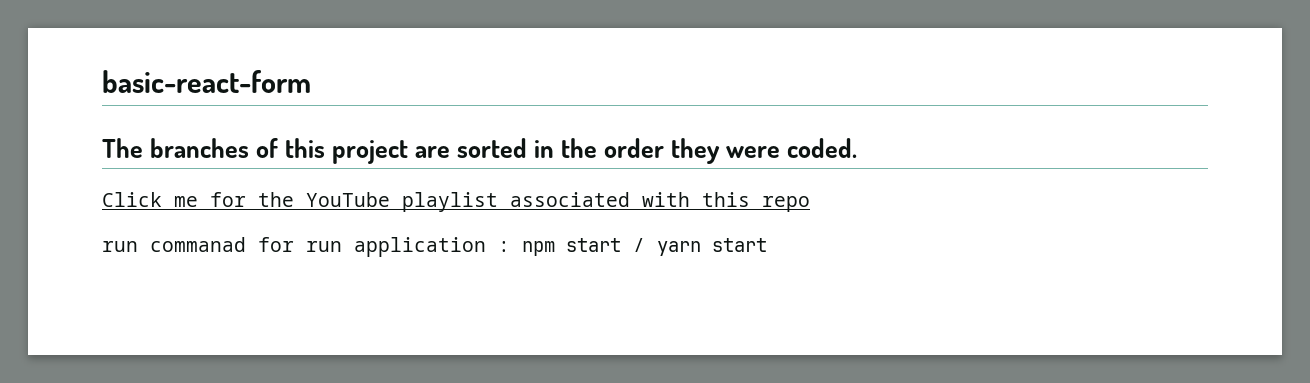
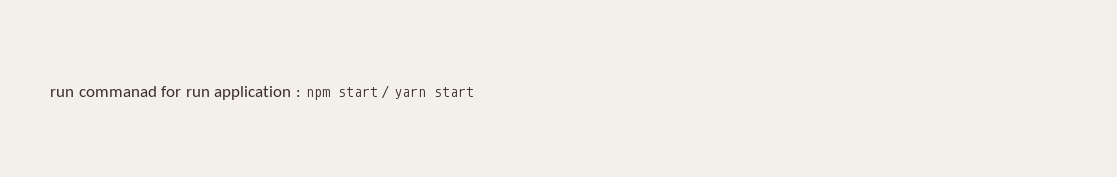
- basic-react-form
- The branches of this project are sorted in the order they were coded.
- Click me for the YouTube playlist associated with this repo

